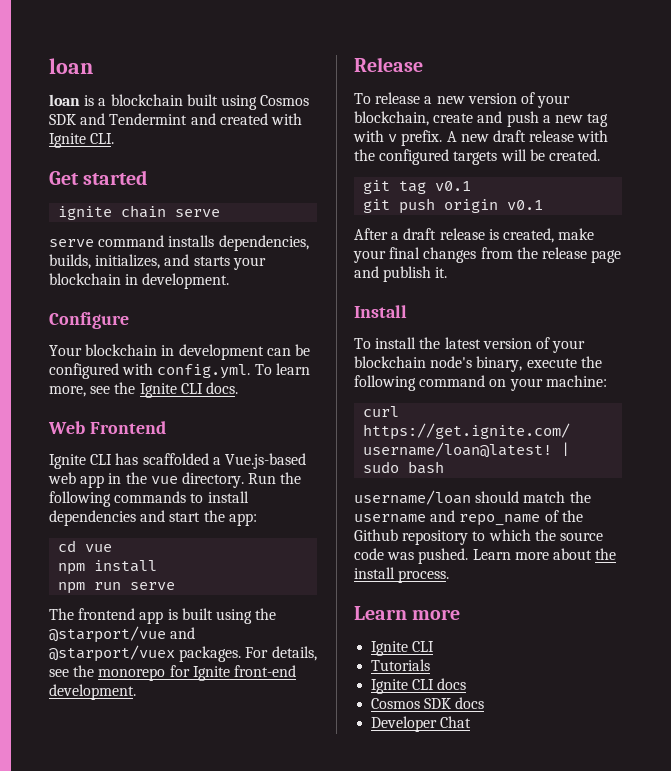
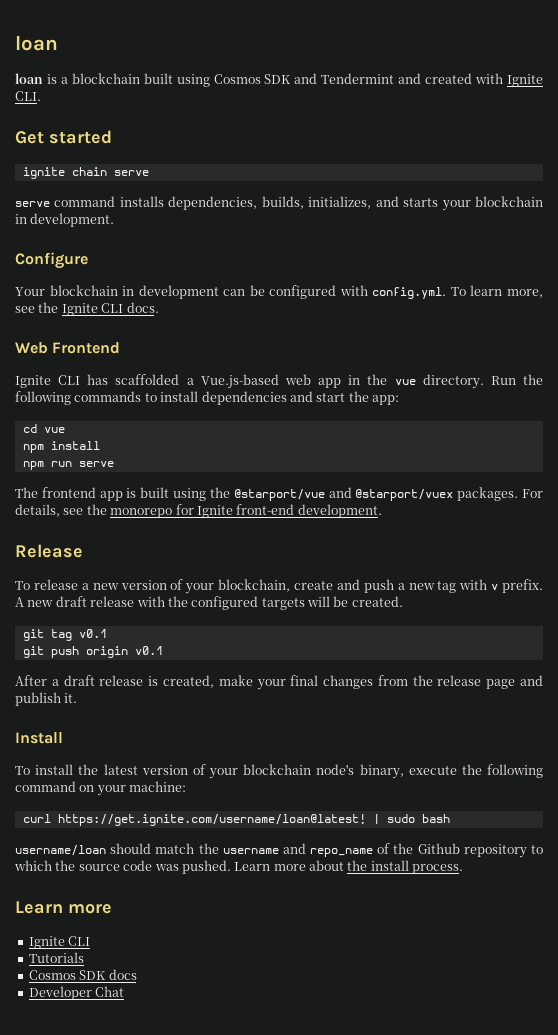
- Ignite CLI docs

